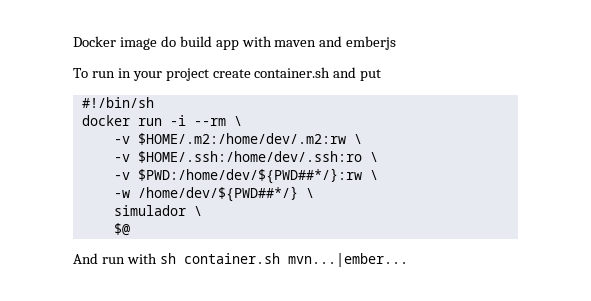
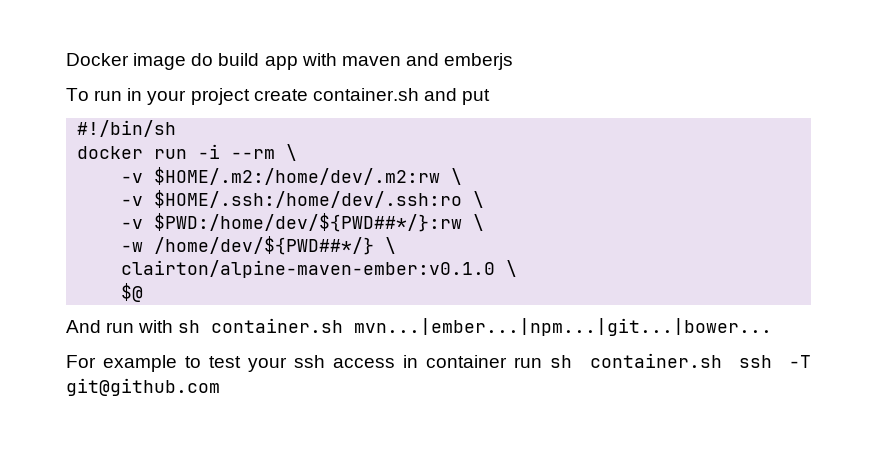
- simulador \
+ clairton/alpine-maven-ember:v0.1.0 \
- And run with sh container.sh mvn...|ember...
+ And run with sh container.sh mvn...|ember...|npm...|git...|bower...
+ For example to test your ssh access in container run sh container.sh ssh -T git@github.com

